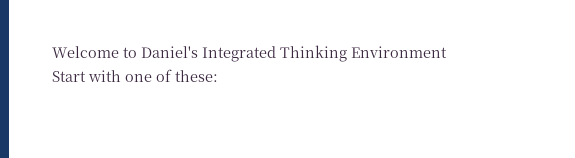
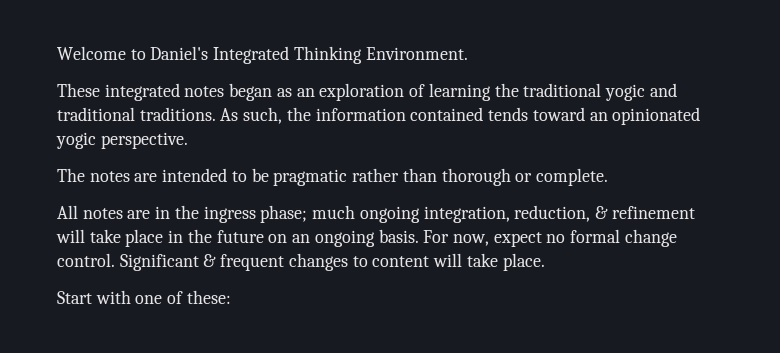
- Welcome to Daniel's Integrated Thinking Environment
+ Welcome to Daniel's Integrated Thinking Environment.
+ These integrated notes began as an exploration of learning the traditional yogic and traditional traditions. As such, the information contained tends toward an opinionated yogic perspective.
+ The notes are intended to be pragmatic rather than thorough or complete.
+ All notes are in the ingress phase; much ongoing integration, reduction, & refinement will take place in the future on an ongoing basis. For now, expect no formal change control. Significant & frequent changes to content will take place.

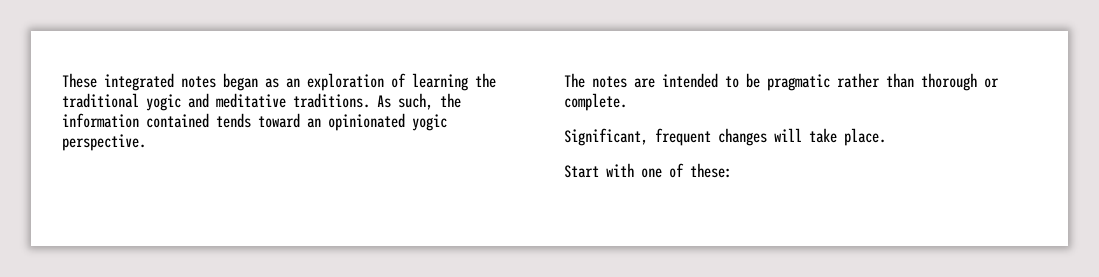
- Welcome to Daniel's Integrated Thinking Environment.
- These integrated notes began as an exploration of learning the traditional yogic and traditional traditions.
+ These integrated notes began as an exploration of learning the traditional yogic and meditative traditions.
- All notes are in the ingress phase; much ongoing integration, reduction, & refinement will take place in the future on an ongoing basis. For now, expect no formal change control. Significant & frequent changes to content will take place.
+ Significant, frequent changes will take place.

